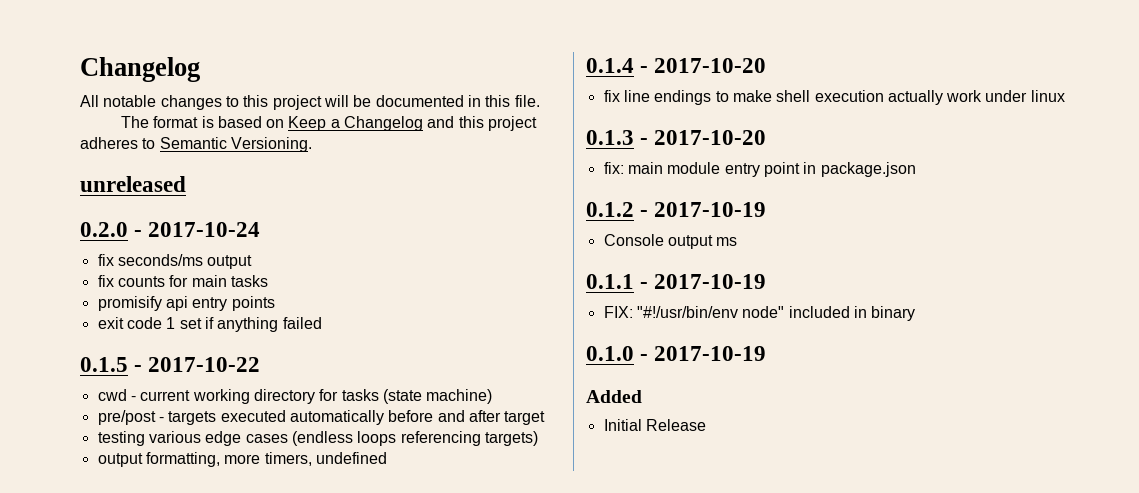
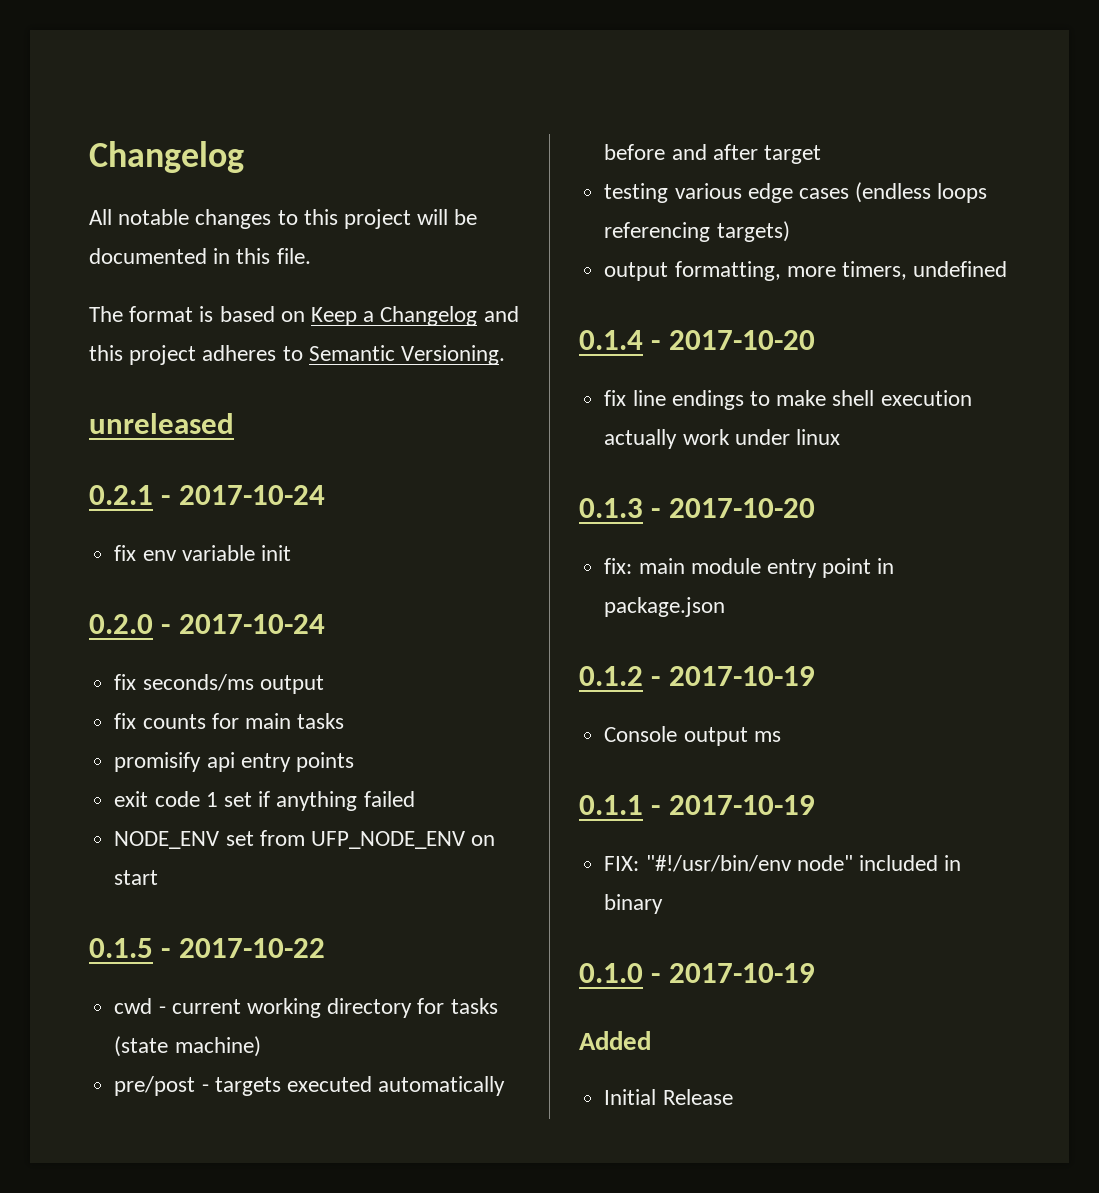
+ 0.2.1 - 2017-10-24
+ fix env variable init
+ NODE_ENV set from UFP_NODE_ENV on start

